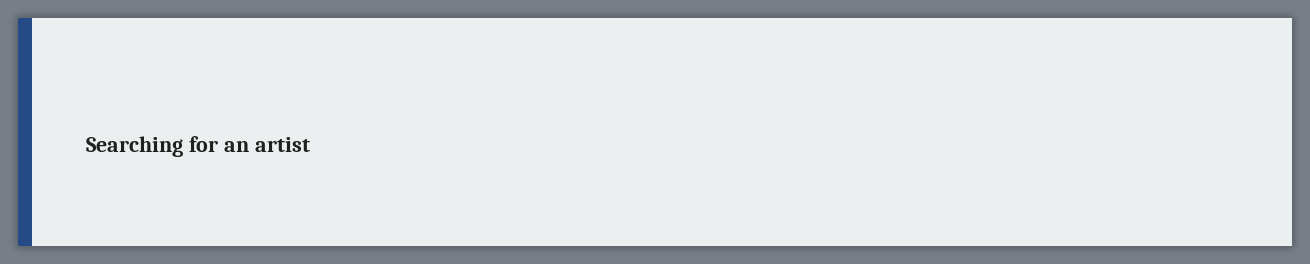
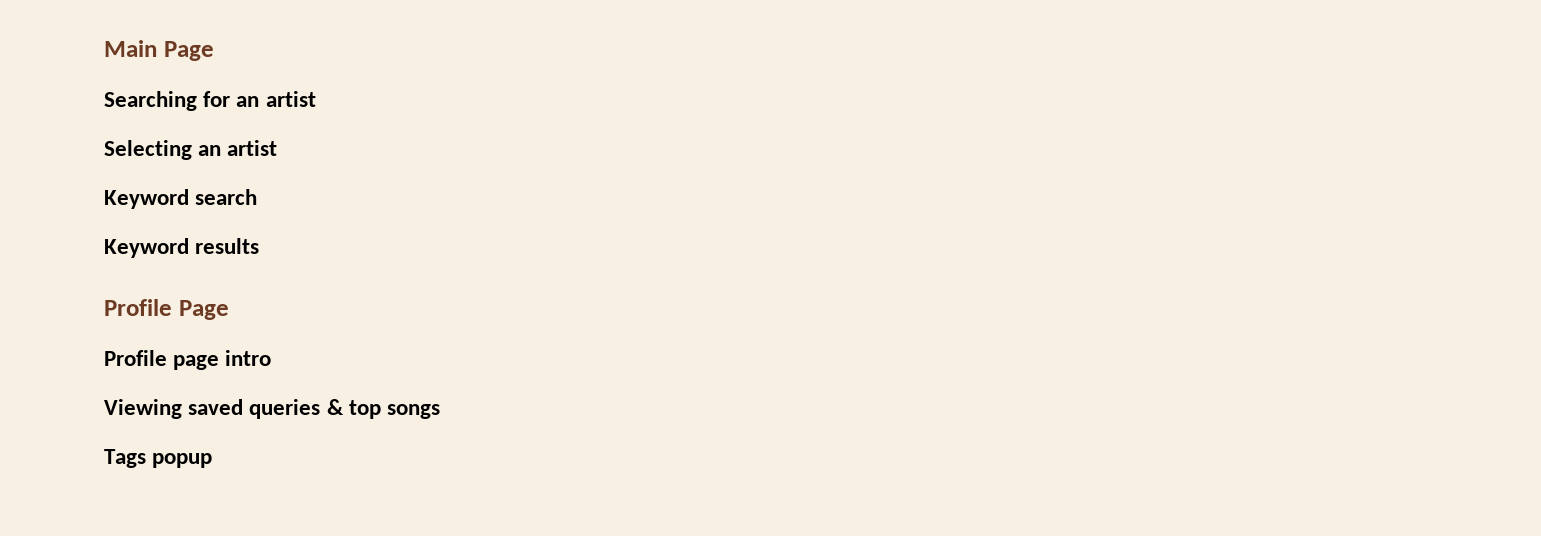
+ Main Page
+ Selecting an artist
+ Keyword search
+ Keyword results
+ Profile Page
+ Profile page intro
+ Viewing saved queries & top songs
+ Tags popup

